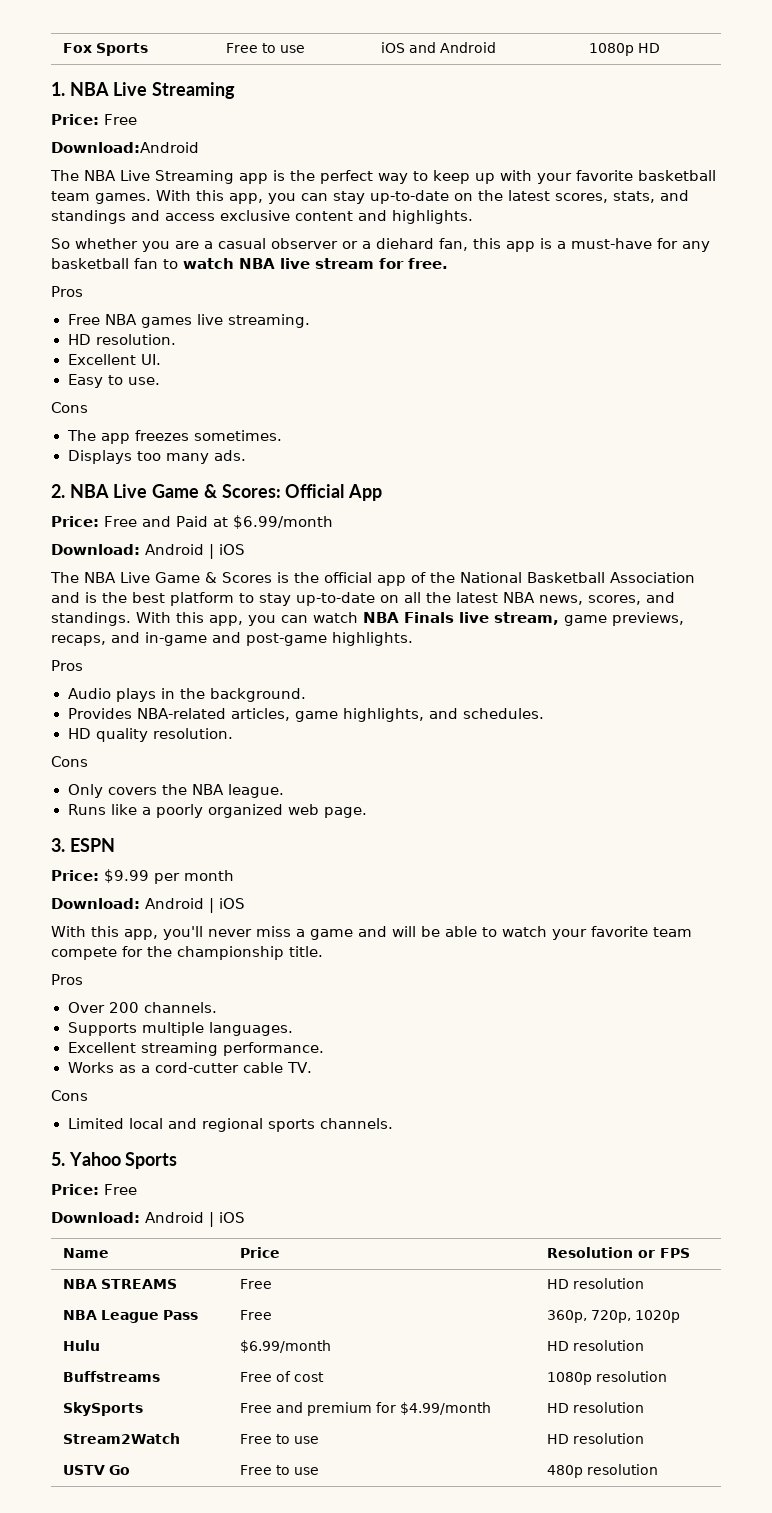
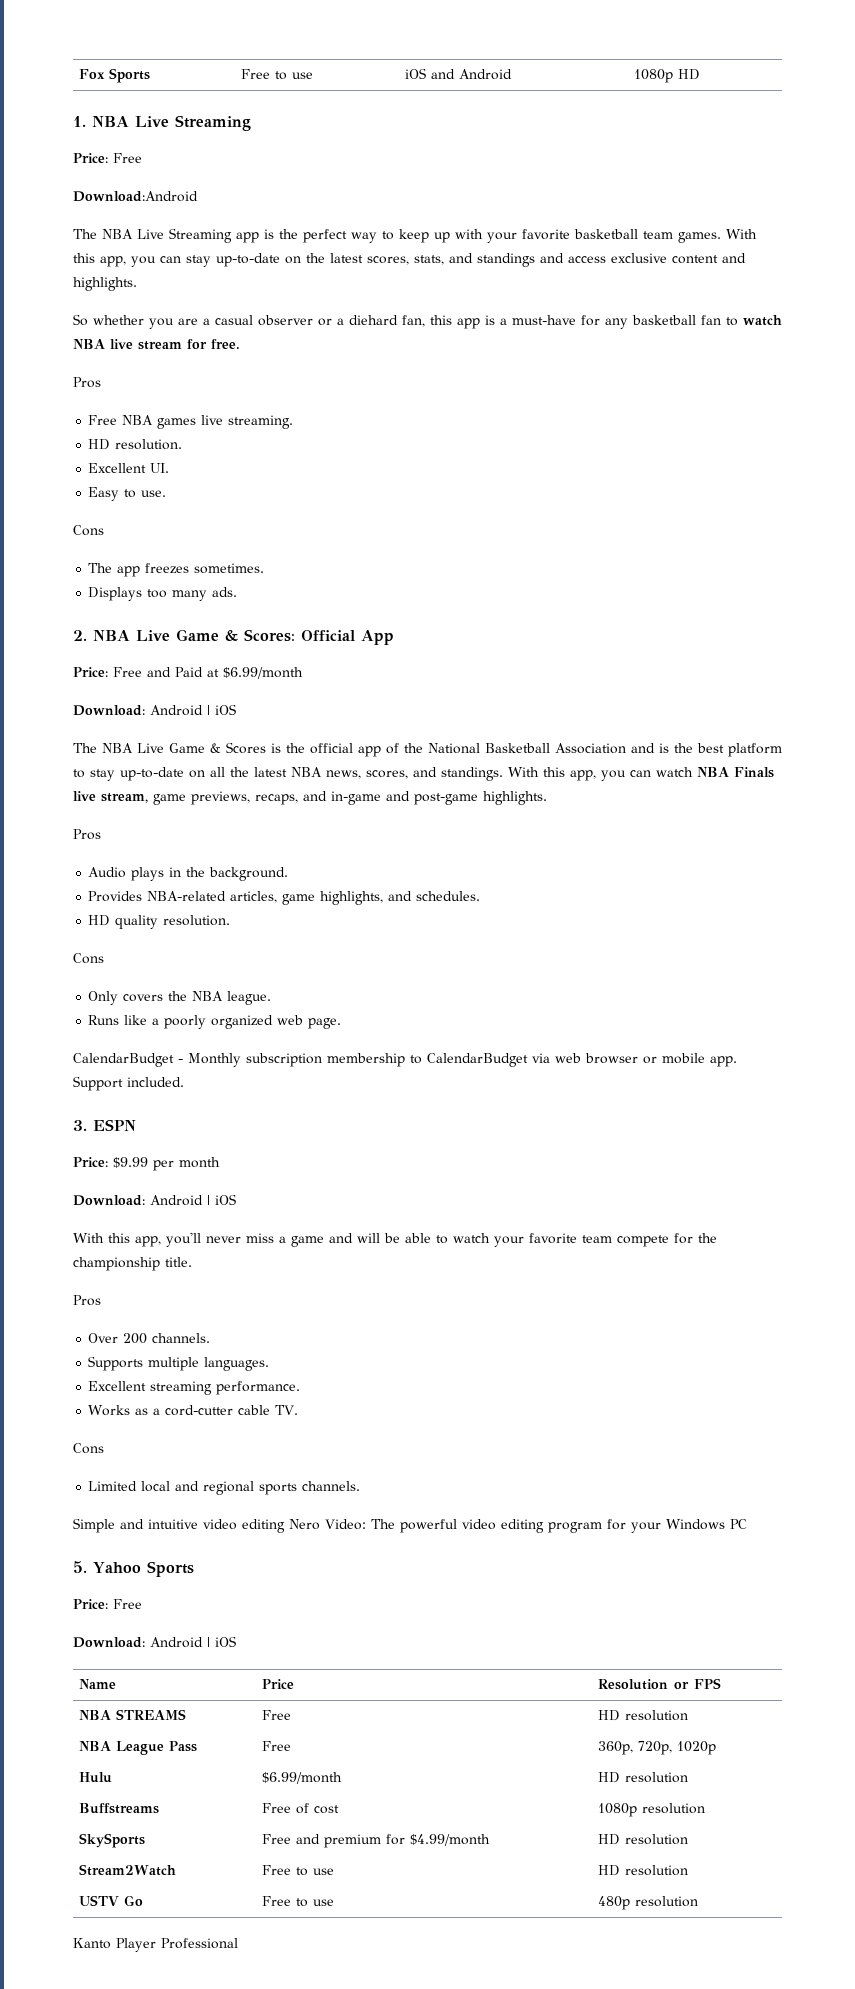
+ CalendarBudget - Monthly subscription membership to CalendarBudget via web browser or mobile app. Support included.
+ Simple and intuitive video editing Nero Video: The powerful video editing program for your Windows PC
+ Kanto Player Professional

